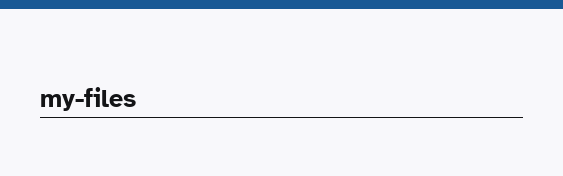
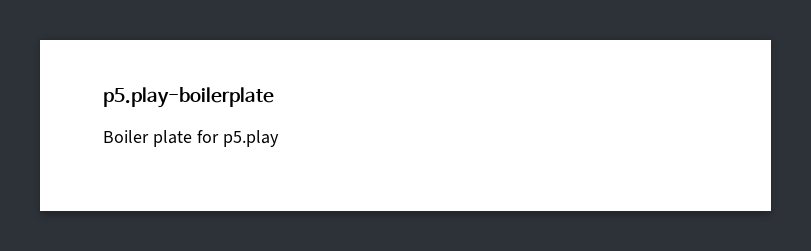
- my-files
+ p5.play-boilerplate
+ Boiler plate for p5.play

